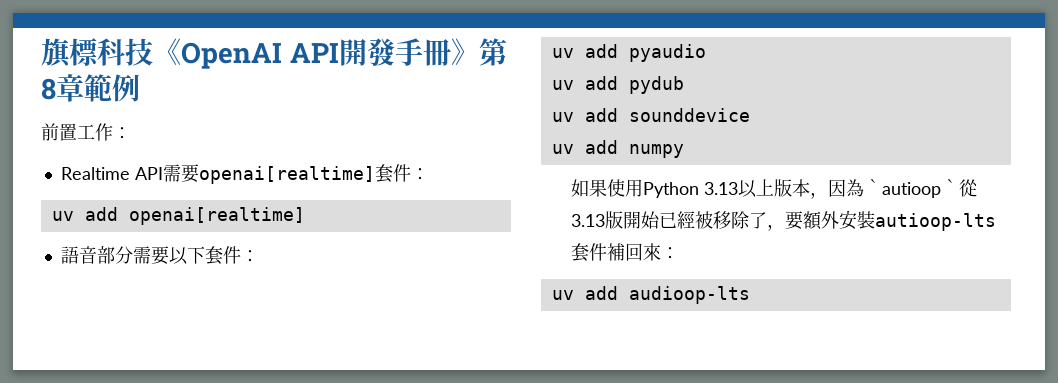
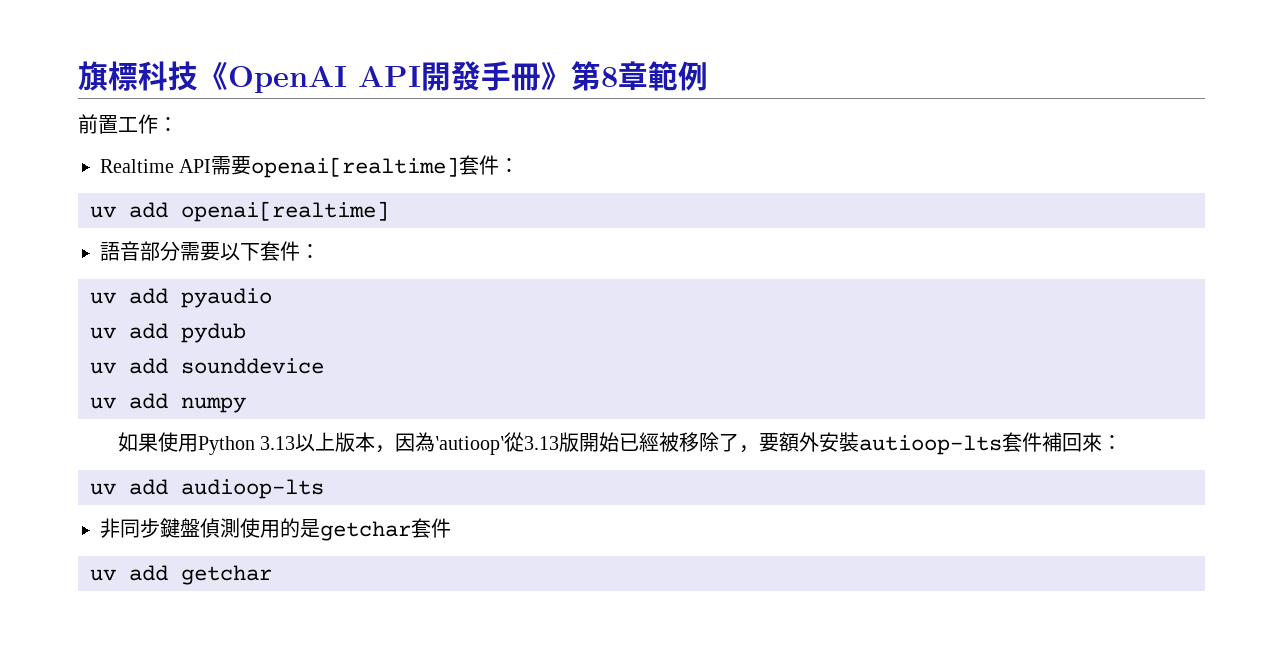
+ 非同步鍵盤偵測使用的是getchar套件
+ uv add getchar

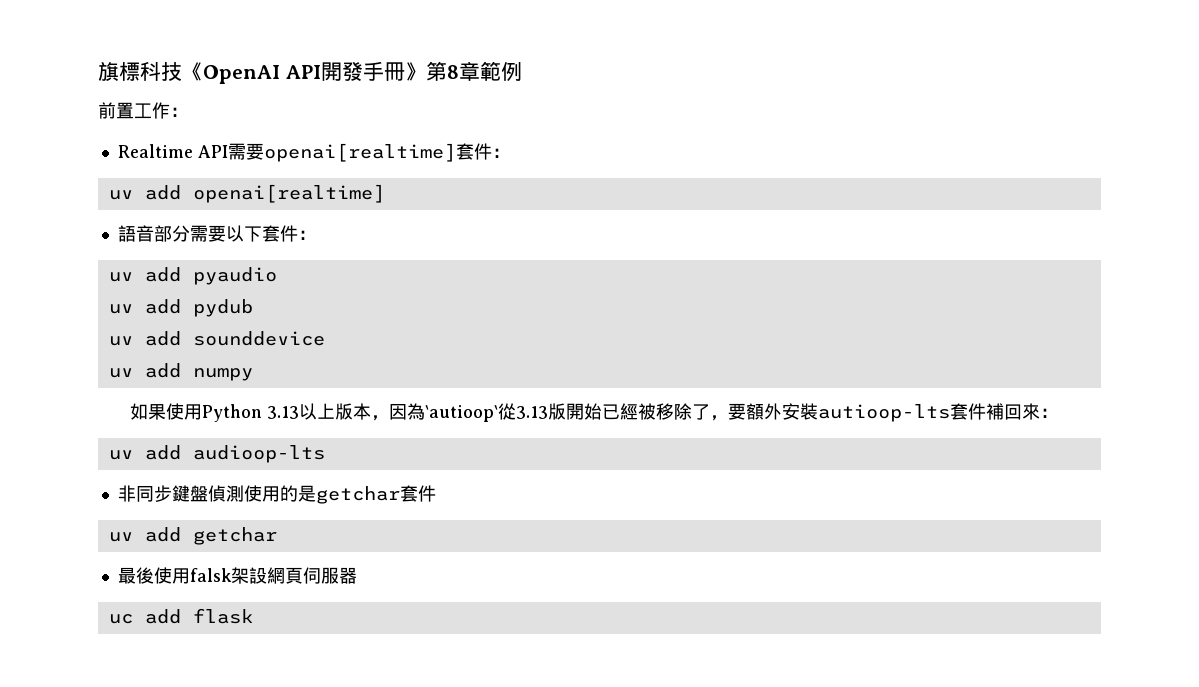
+ 最後使用falsk架設網頁伺服器
+ uc add flask

